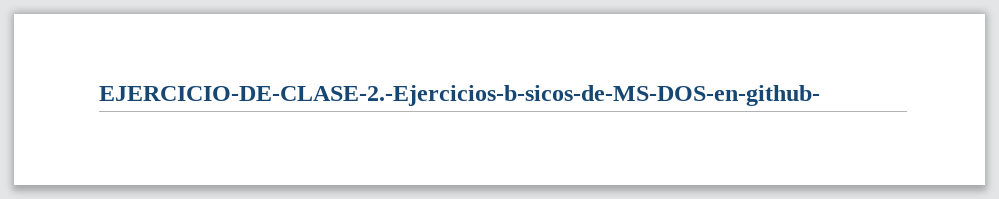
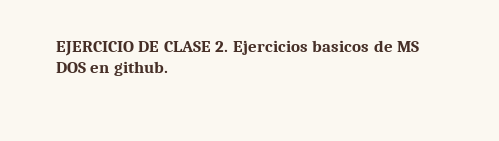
- EJERCICIO-DE-CLASE-2.-Ejercicios-b-sicos-de-MS-DOS-en-github-
+ EJERCICIO DE CLASE 2. Ejercicios basicos de MS DOS en github.

